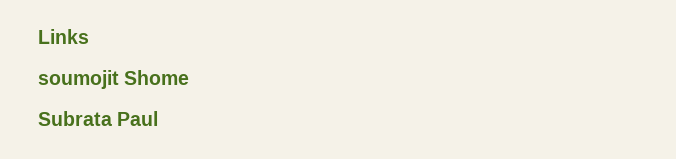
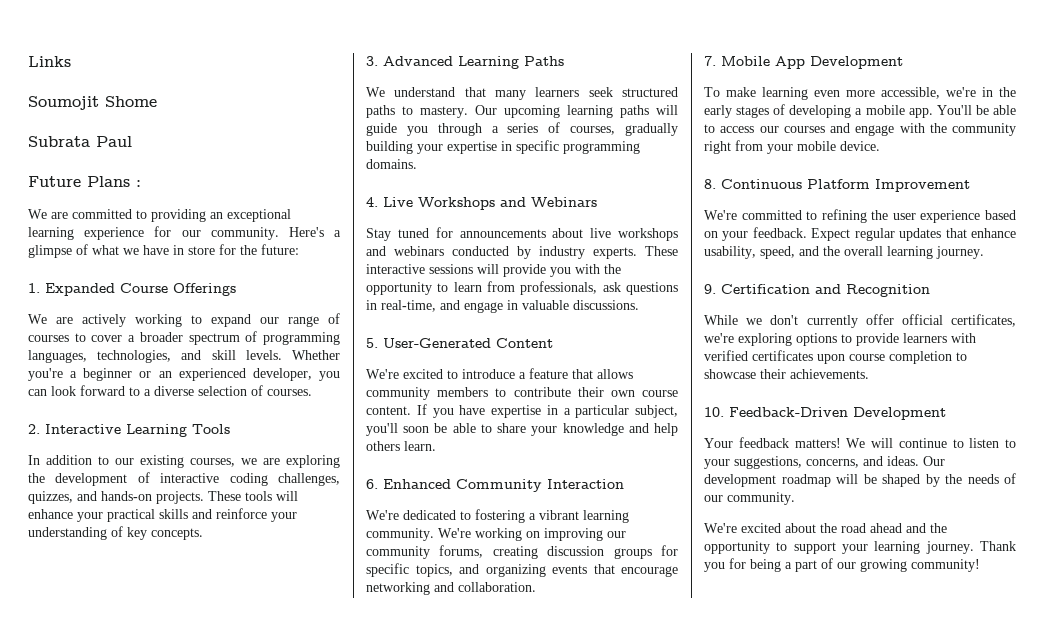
- soumojit Shome
+ Soumojit Shome
+ Future Plans :
+ We are committed to providing an exceptional learning experience for our community. Here's a glimpse of what we have in store for the future:
+ 1. Expanded Course Offerings
+ We are actively working to expand our range of courses to cover a broader spectrum of programming languages, technologies, and skill levels. Whether you're a beginner or an experienced developer, you can look forward to a diverse selection of courses.
+ 2. Interactive Learning Tools
+ In addition to our existing courses, we are exploring the development of interactive coding challenges, quizzes, and hands-on projects. These tools will enhance your practical skills and reinforce your understanding of key concepts.
+ 3. Advanced Learning Paths
+ We understand that many learners seek structured paths to mastery. Our upcoming learning paths will guide you through a series of courses, gradually building your expertise in specific programming domains.
+ 4. Live Workshops and Webinars
+ Stay tuned for announcements about live workshops and webinars conducted by industry experts. These interactive sessions will provide you with the opportunity to learn from professionals, ask questions in real-time, and engage in valuable discussions.
+ 5. User-Generated Content
+ We're excited to introduce a feature that allows community members to contribute their own course content. If you have expertise in a particular subject, you'll soon be able to share your knowledge and help others learn.
+ 6. Enhanced Community Interaction
+ We're dedicated to fostering a vibrant learning community. We're working on improving our community forums, creating discussion groups for specific topics, and organizing events that encourage networking and collaboration.
+ 7. Mobile App Development
+ To make learning even more accessible, we're in the early stages of developing a mobile app. You'll be able to access our courses and engage with the community right from your mobile device.
+ 8. Continuous Platform Improvement
+ We're committed to refining the user experience based on your feedback. Expect regular updates that enhance usability, speed, and the overall learning journey.
+ 9. Certification and Recognition
+ While we don't currently offer official certificates, we're exploring options to provide learners with verified certificates upon course completion to showcase their achievements.
+ 10. Feedback-Driven Development
+ Your feedback matters! We will continue to listen to your suggestions, concerns, and ideas. Our development roadmap will be shaped by the needs of our community.
+ We're excited about the road ahead and the opportunity to support your learning journey. Thank you for being a part of our growing community!

